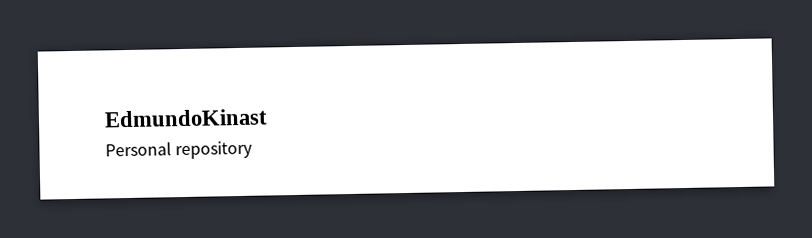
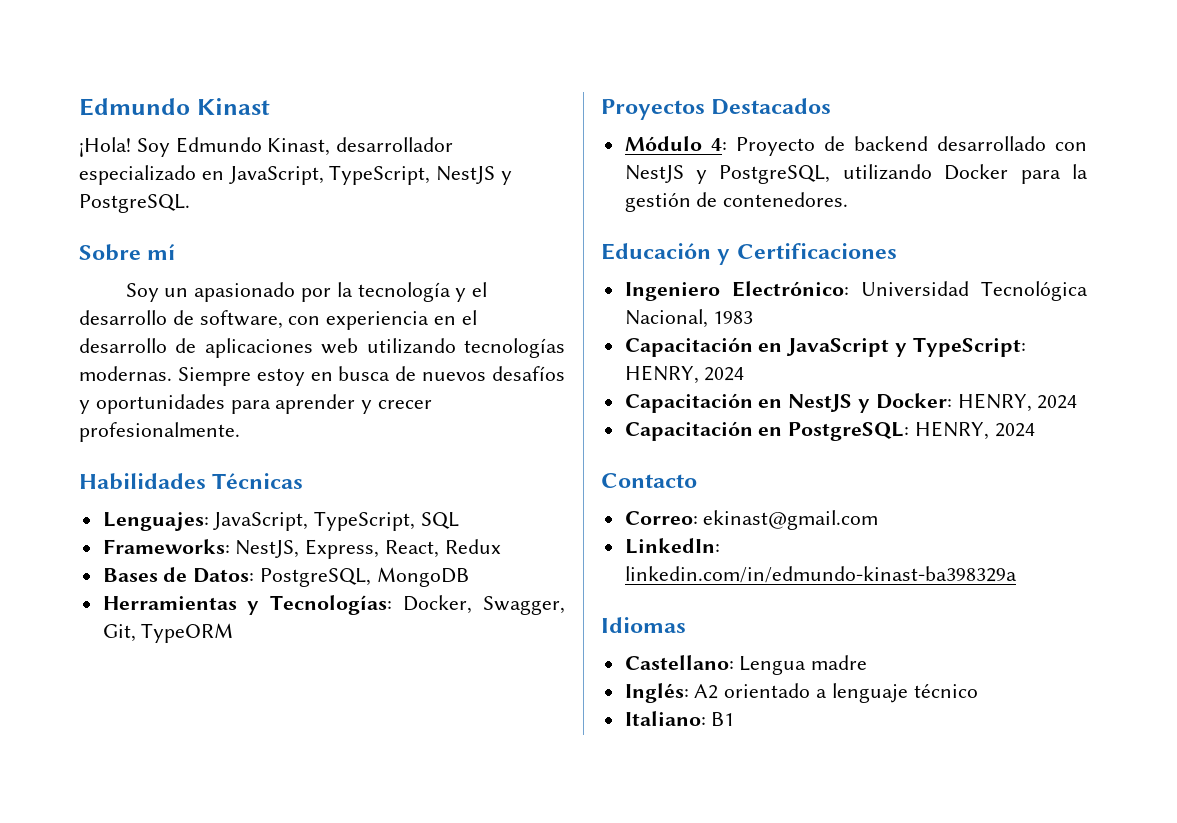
- EdmundoKinast
- Personal repository
+ Edmundo Kinast
+ ¡Hola! Soy Edmundo Kinast, desarrollador especializado en JavaScript, TypeScript, NestJS y PostgreSQL.
+ Sobre mí
+ Soy un apasionado por la tecnología y el desarrollo de software, con experiencia en el desarrollo de aplicaciones web utilizando tecnologías modernas. Siempre estoy en busca de nuevos desafíos y oportunidades para aprender y crecer profesionalmente.
+ Habilidades Técnicas
+ Lenguajes: JavaScript, TypeScript, SQL
+ Frameworks: NestJS, Express, React, Redux
+ Bases de Datos: PostgreSQL, MongoDB
+ Herramientas y Tecnologías: Docker, Swagger, Git, TypeORM
+ Proyectos Destacados
+ Módulo 4: Proyecto de backend desarrollado con NestJS y PostgreSQL, utilizando Docker para la gestión de contenedores.
+ Educación y Certificaciones
+ Ingeniero Electrónico: Universidad Tecnológica Nacional, 1983
+ Capacitación en JavaScript y TypeScript: HENRY, 2024
+ Capacitación en NestJS y Docker: HENRY, 2024
+ Capacitación en PostgreSQL: HENRY, 2024
+ Contacto
+ Correo: ekinast@gmail.com
+ LinkedIn: linkedin.com/in/edmundo-kinast-ba398329a
+ Idiomas
+ Castellano: Lengua madre
+ Inglés: A2 orientado a lenguaje técnico
+ Italiano: B1

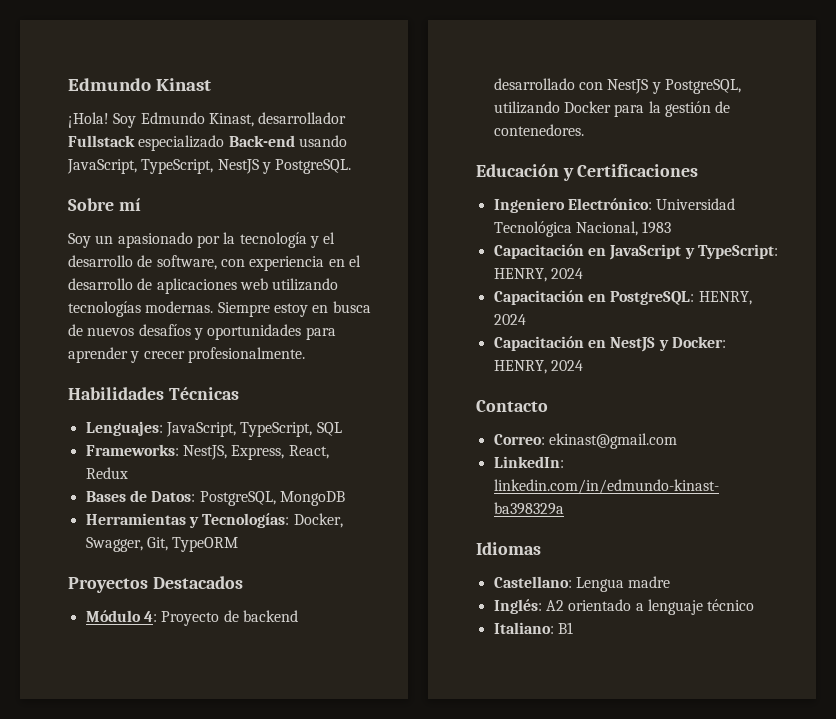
- Soy Edmundo Kinast, desarrollador especializado en JavaScript, TypeScript, NestJS y PostgreSQL.
+ Soy Edmundo Kinast, desarrollador Fullstack especializado Back-end usando JavaScript, TypeScript, NestJS y PostgreSQL.
+ Capacitación en PostgreSQL: HENRY, 2024
  Capacitación en NestJS y Docker: HENRY, 2024
- Capacitación en PostgreSQL: HENRY, 2024

